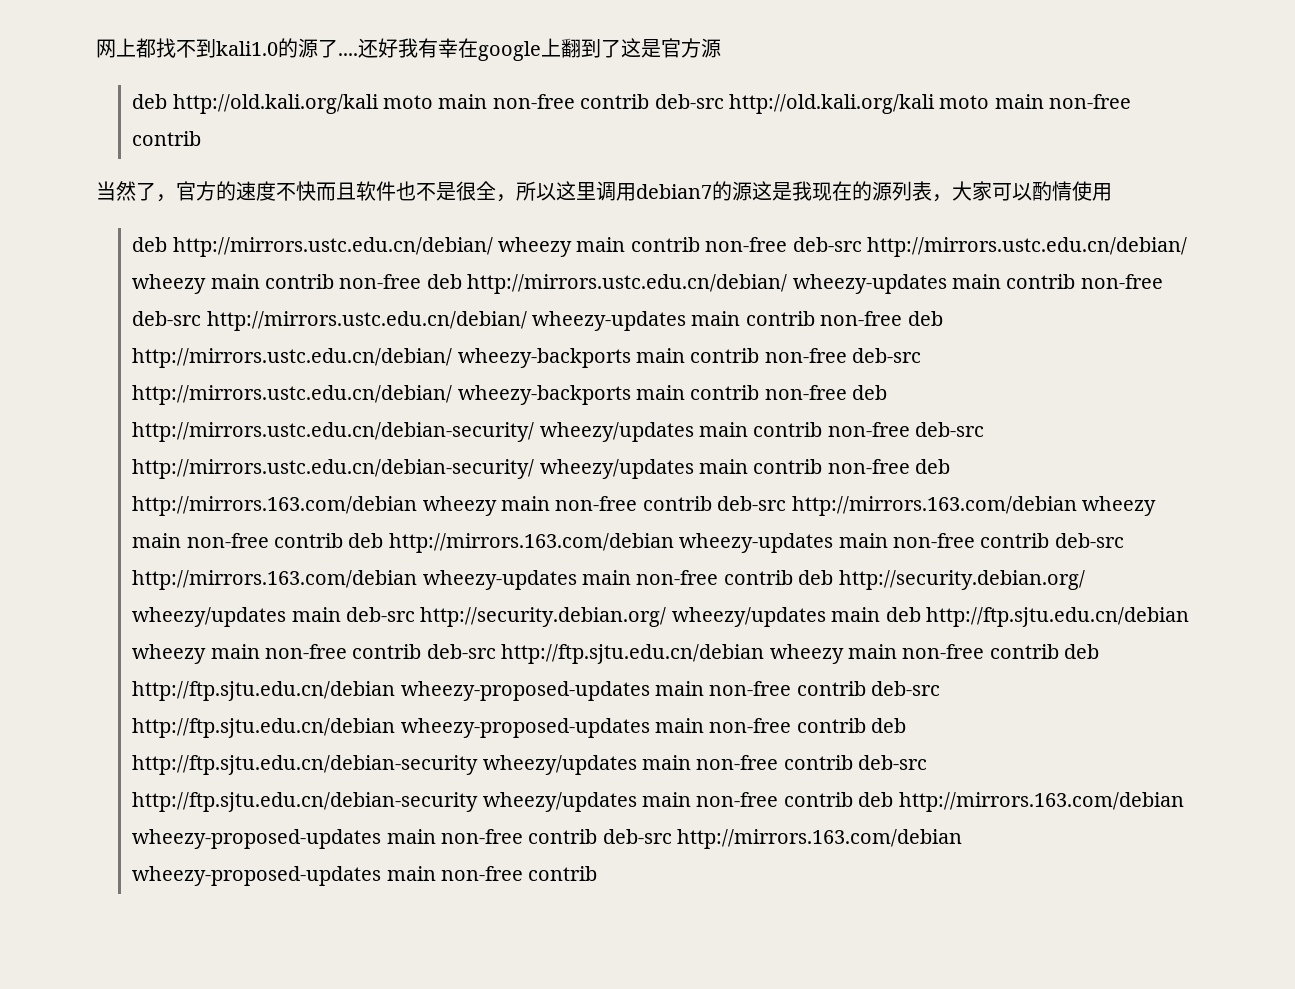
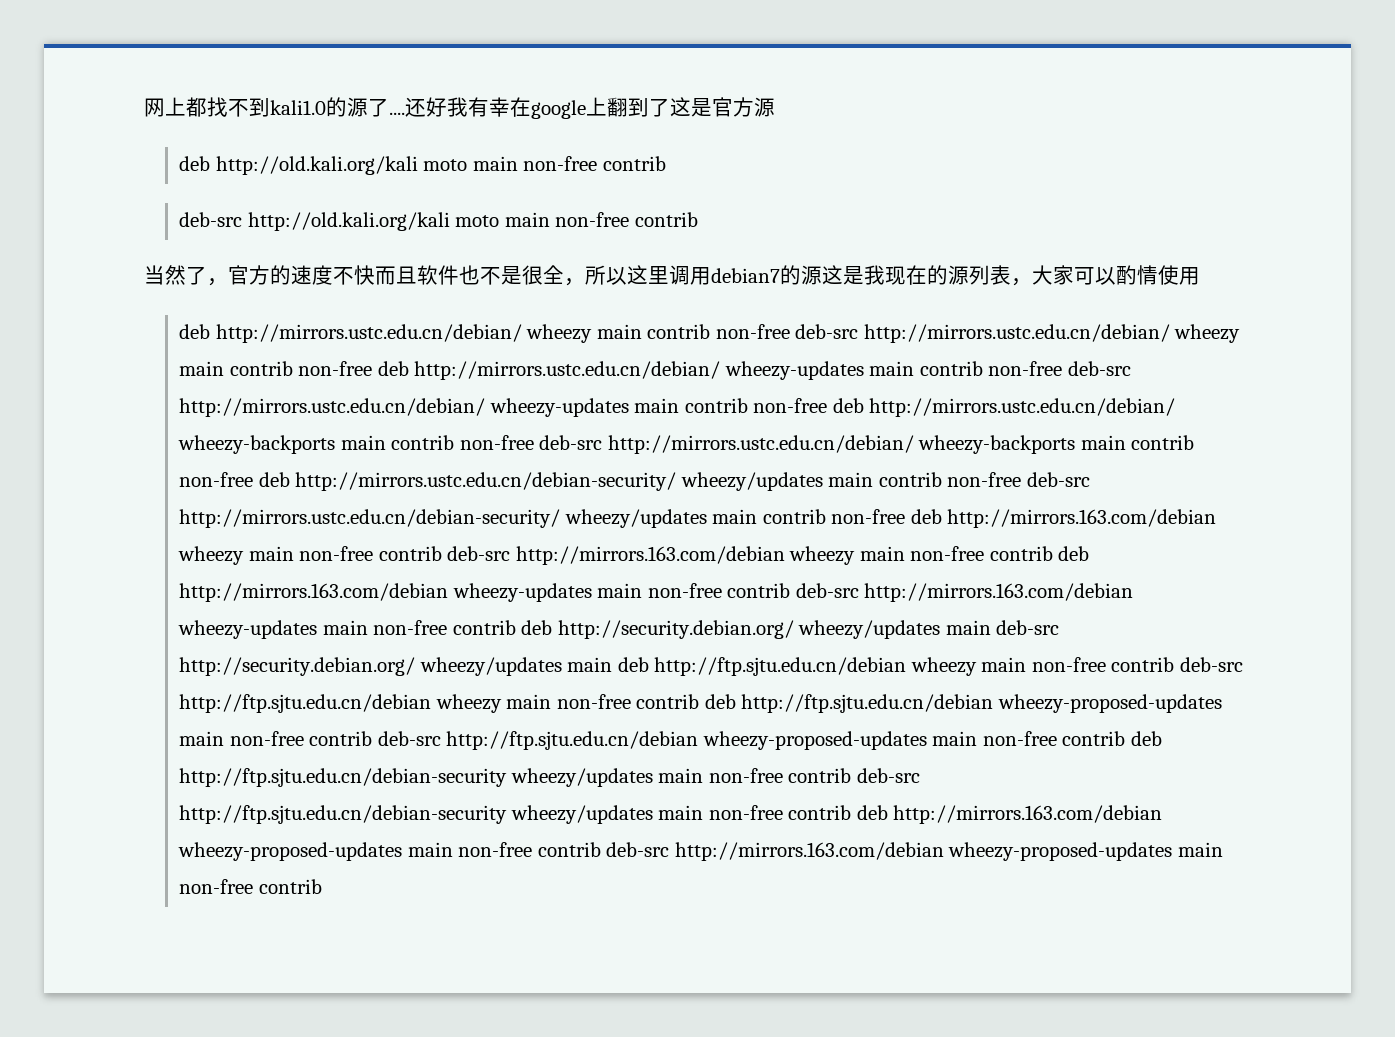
- deb http://old.kali.org/kali moto main non-free contrib deb-src http://old.kali.org/kali moto main non-free contrib
+ deb http://old.kali.org/kali moto main non-free contrib
+ deb-src http://old.kali.org/kali moto main non-free contrib

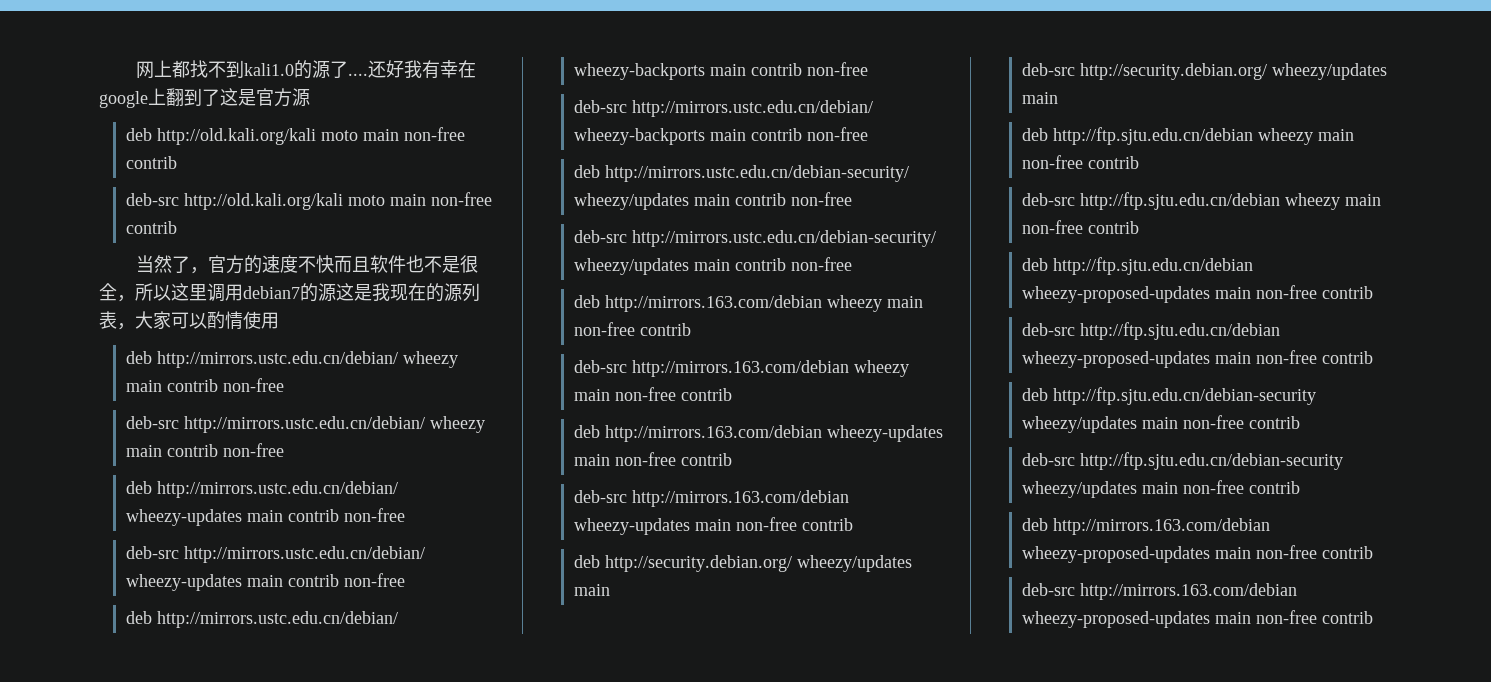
- deb http://mirrors.ustc.edu.cn/debian/ wheezy main contrib non-free deb-src http://mirrors.ustc.edu.cn/debian/ wheezy main contrib non-free deb http://mirrors.ustc.edu.cn/debian/ wheezy-updates main contrib non-free deb-src http://mirrors.ustc.edu.cn/debian/ wheezy-updates main contrib non-free deb http://mirrors.ustc.edu.cn/debian/ wheezy-backports main contrib non-free deb-src http://mirrors.ustc.edu.cn/debian/ wheezy-backports main contrib non-free deb http://mirrors.ustc.edu.cn/debian-security/ wheezy/updates main contrib non-free deb-src http://mirrors.ustc.edu.cn/debian-security/ wheezy/updates main contrib non-free deb http://mirrors.163.com/debian wheezy main non-free contrib deb-src http://mirrors.163.com/debian wheezy main non-free contrib deb http://mirrors.163.com/debian wheezy-updates main non-free contrib deb-src http://mirrors.163.com/debian wheezy-updates main non-free contrib deb http://security.debian.org/ wheezy/updates main deb-src http://security.debian.org/ wheezy/updates main deb http://ftp.sjtu.edu.cn/debian wheezy main non-free contrib deb-src http://ftp.sjtu.edu.cn/debian wheezy main non-free contrib deb http://ftp.sjtu.edu.cn/debian wheezy-proposed-updates main non-free contrib deb-src http://ftp.sjtu.edu.cn/debian wheezy-proposed-updates main non-free contrib deb http://ftp.sjtu.edu.cn/debian-security wheezy/updates main non-free contrib deb-src http://ftp.sjtu.edu.cn/debian-security wheezy/updates main non-free contrib deb http://mirrors.163.com/debian wheezy-proposed-updates main non-free contrib deb-src http://mirrors.163.com/debian wheezy-proposed-updates main non-free contrib
+ deb http://mirrors.ustc.edu.cn/debian/ wheezy main contrib non-free
+ deb-src http://mirrors.ustc.edu.cn/debian/ wheezy main contrib non-free
+ deb http://mirrors.ustc.edu.cn/debian/ wheezy-updates main contrib non-free
+ deb-src http://mirrors.ustc.edu.cn/debian/ wheezy-updates main contrib non-free
+ deb http://mirrors.ustc.edu.cn/debian/ wheezy-backports main contrib non-free
+ deb-src http://mirrors.ustc.edu.cn/debian/ wheezy-backports main contrib non-free
+ deb http://mirrors.ustc.edu.cn/debian-security/ wheezy/updates main contrib non-free
+ deb-src http://mirrors.ustc.edu.cn/debian-security/ wheezy/updates main contrib non-free
+ deb http://mirrors.163.com/debian wheezy main non-free contrib
+ deb-src http://mirrors.163.com/debian wheezy main non-free contrib
+ deb http://mirrors.163.com/debian wheezy-updates main non-free contrib
+ deb-src http://mirrors.163.com/debian wheezy-updates main non-free contrib
+ deb http://security.debian.org/ wheezy/updates main
+ deb-src http://security.debian.org/ wheezy/updates main
+ deb http://ftp.sjtu.edu.cn/debian wheezy main non-free contrib
+ deb-src http://ftp.sjtu.edu.cn/debian wheezy main non-free contrib
+ deb http://ftp.sjtu.edu.cn/debian wheezy-proposed-updates main non-free contrib
+ deb-src http://ftp.sjtu.edu.cn/debian wheezy-proposed-updates main non-free contrib
+ deb http://ftp.sjtu.edu.cn/debian-security wheezy/updates main non-free contrib
+ deb-src http://ftp.sjtu.edu.cn/debian-security wheezy/updates main non-free contrib
+ deb http://mirrors.163.com/debian wheezy-proposed-updates main non-free contrib
+ deb-src http://mirrors.163.com/debian wheezy-proposed-updates main non-free contrib

